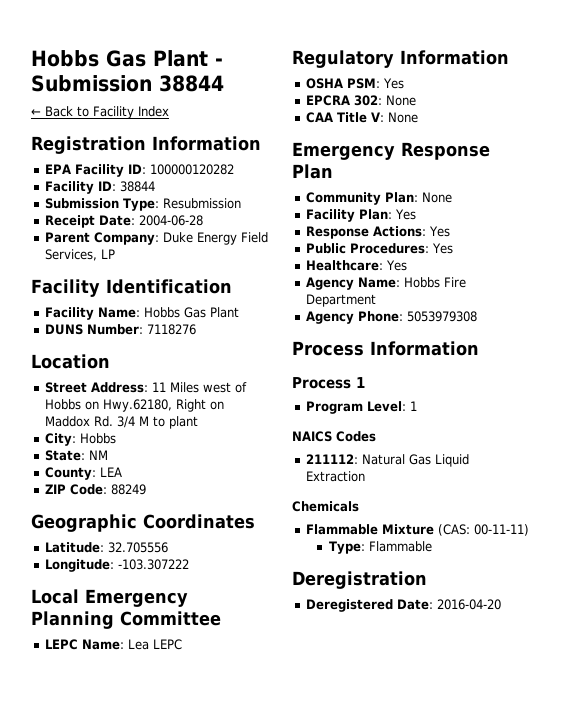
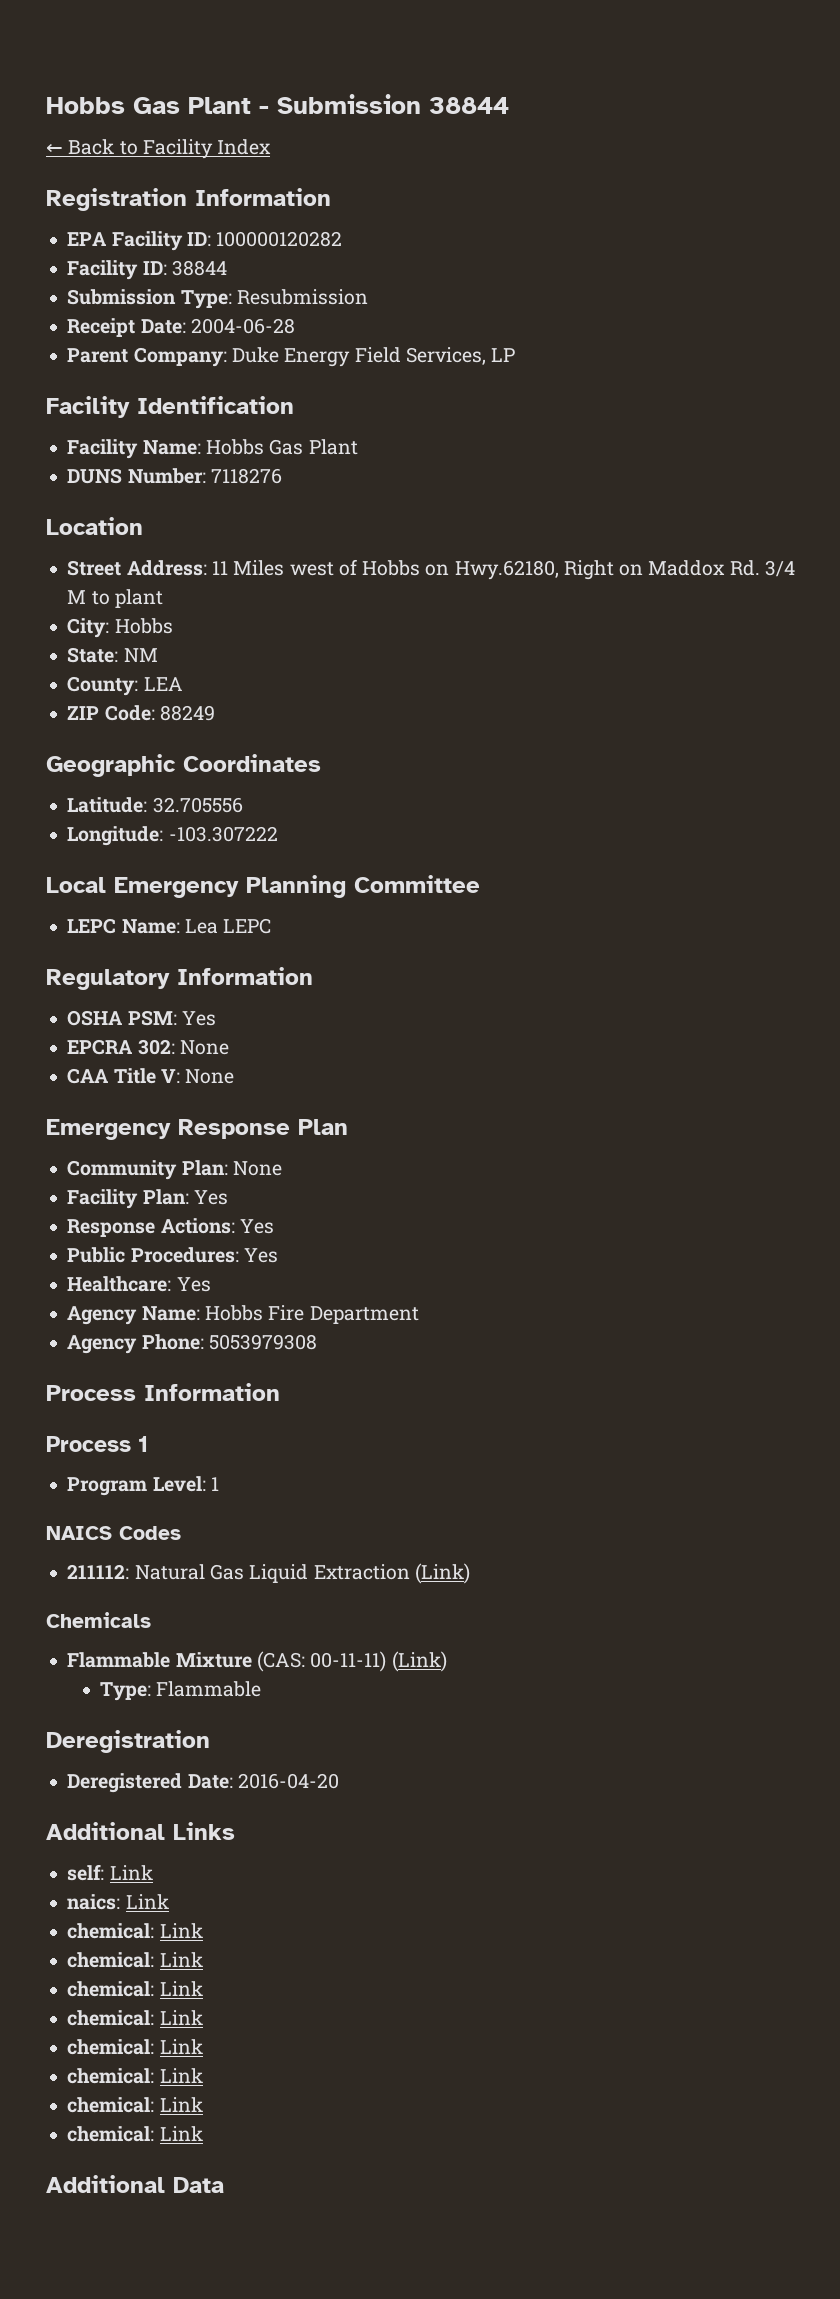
- 211112: Natural Gas Liquid Extraction
+ 211112: Natural Gas Liquid Extraction (Link)
- Flammable Mixture (CAS: 00-11-11)
+ Flammable Mixture (CAS: 00-11-11) (Link)
+ Additional Links
+ self: Link
+ naics: Link
+ chemical: Link
+ chemical: Link
+ chemical: Link
+ chemical: Link
+ chemical: Link
+ chemical: Link
+ chemical: Link
+ chemical: Link
+ Additional Data

